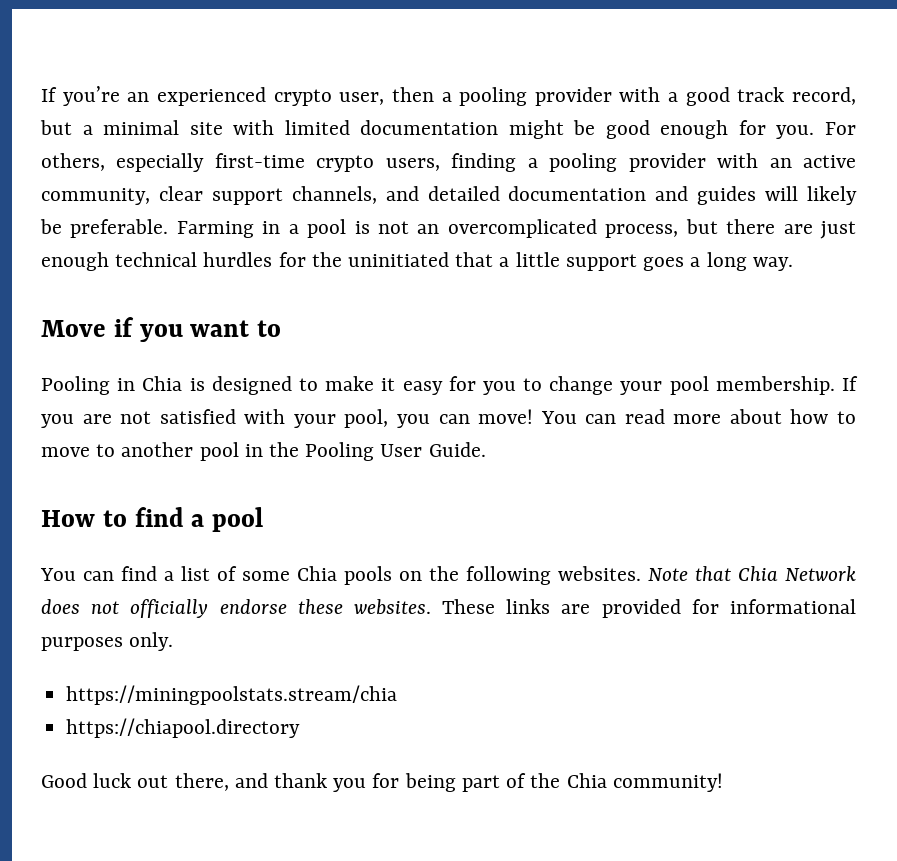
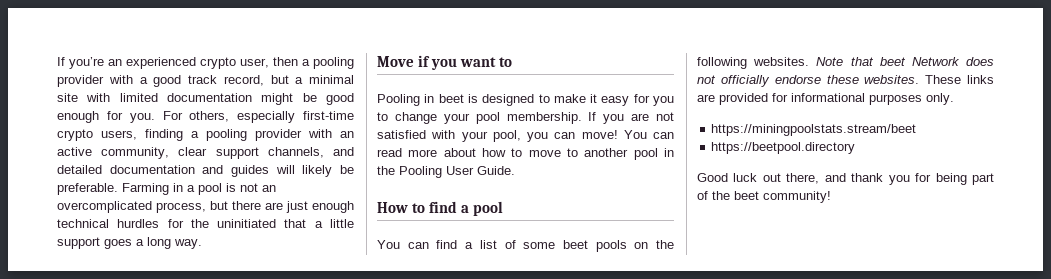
- Pooling in Chia is designed to make it easy for you to change your pool membership.
+ Pooling in beet is designed to make it easy for you to change your pool membership.
- You can find a list of some Chia pools on the following websites.
+ You can find a list of some beet pools on the following websites.
- Note that Chia Network does not officially endorse these websites.
+ Note that beet Network does not officially endorse these websites.
- https://miningpoolstats.stream/chia
- https://chiapool.directory
+ https://miningpoolstats.stream/beet
+ https://beetpool.directory
- Good luck out there, and thank you for being part of the Chia community!
+ Good luck out there, and thank you for being part of the beet community!

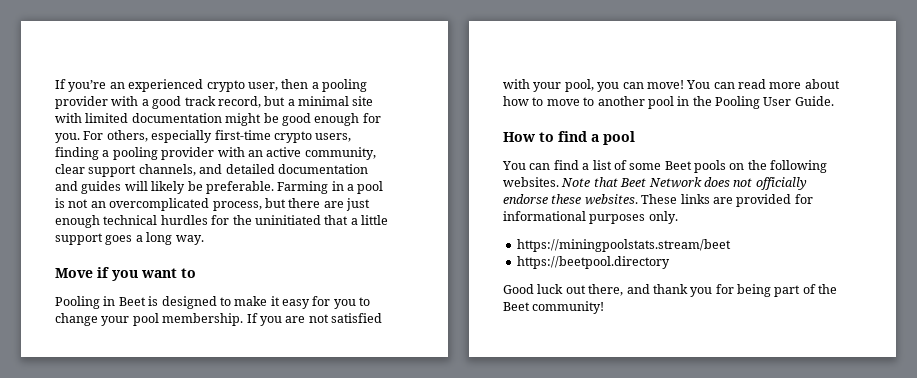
- Pooling in beet is designed to make it easy for you to change your pool membership.
+ Pooling in Beet is designed to make it easy for you to change your pool membership.
- You can find a list of some beet pools on the following websites.
+ You can find a list of some Beet pools on the following websites.
- Note that beet Network does not officially endorse these websites.
+ Note that Beet Network does not officially endorse these websites.
- Good luck out there, and thank you for being part of the beet community!
+ Good luck out there, and thank you for being part of the Beet community!

